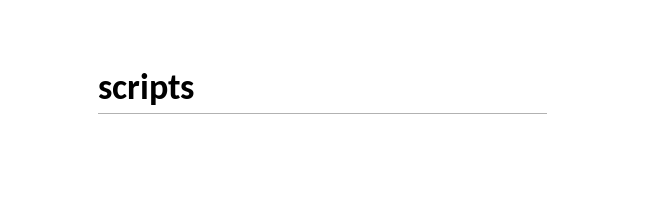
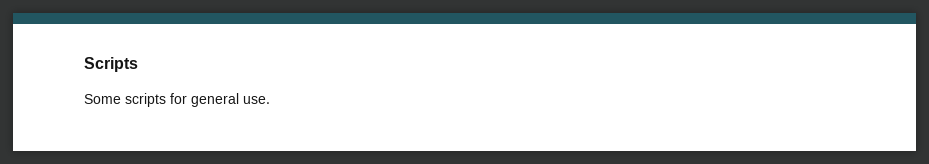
- scripts
+ Scripts
+ Some scripts for general use.

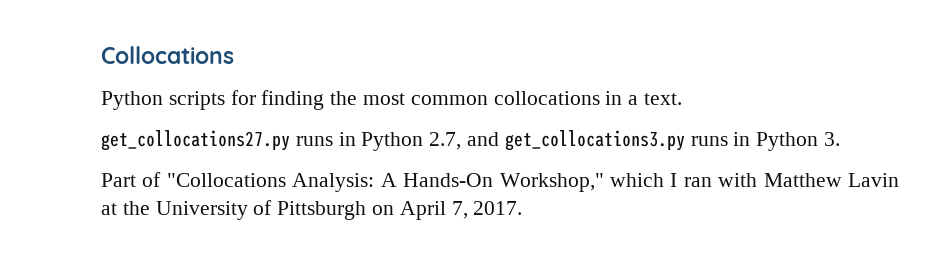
- Scripts
- Some scripts for general use.
+ Collocations
+ Python scripts for finding the most common collocations in a text.
+ get_collocations27.py runs in Python 2.7, and get_collocations3.py runs in Python 3.
+ Part of "Collocations Analysis: A Hands-On Workshop," which I ran with Matthew Lavin at the University of Pittsburgh on April 7, 2017.

